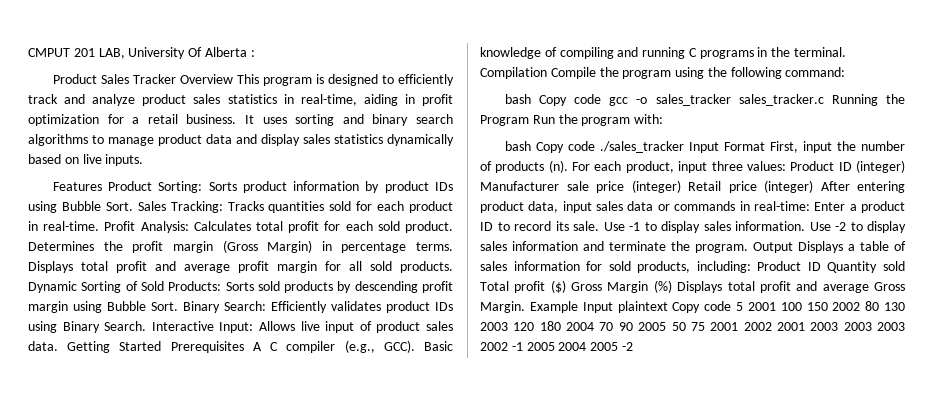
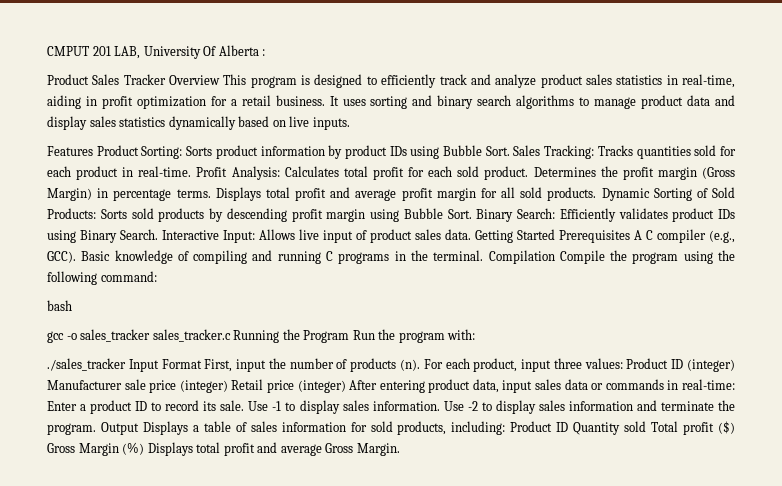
- bash Copy code gcc -o sales_tracker sales_tracker.c Running the Program Run the program with:
+ bash
+ gcc -o sales_tracker sales_tracker.c Running the Program Run the program with:
- bash Copy code ./sales_tracker Input Format First, input the number of products (n).
+ ./sales_tracker Input Format First, input the number of products (n).
- Example Input plaintext Copy code 5 2001 100 150 2002 80 130 2003 120 180 2004 70 90 2005 50 75 2001 2002 2001 2003 2003 2003 2002 -1 2005 2004 2005 -2

